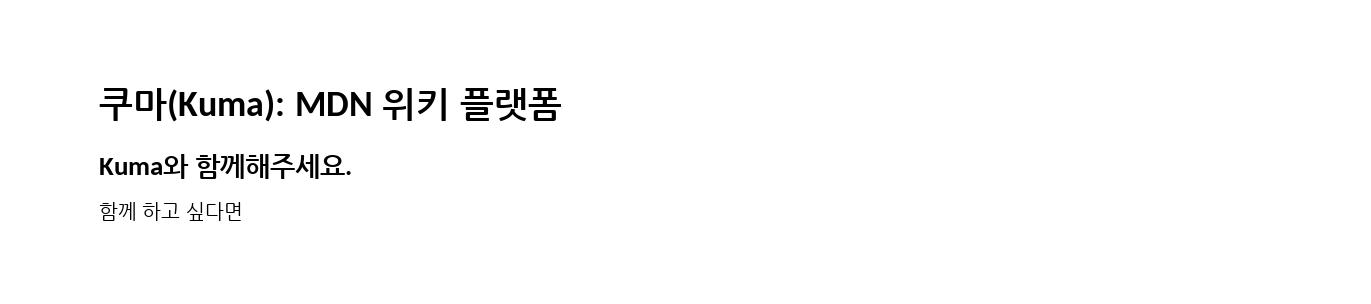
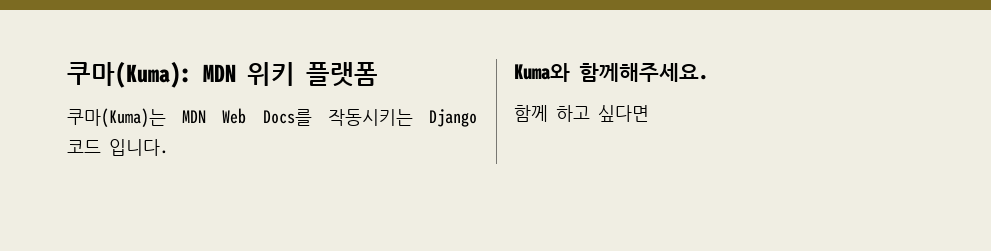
+ 쿠마(Kuma)는 MDN Web Docs를 작동시키는 Django 코드 입니다.

